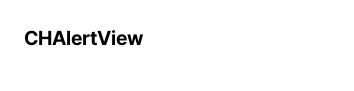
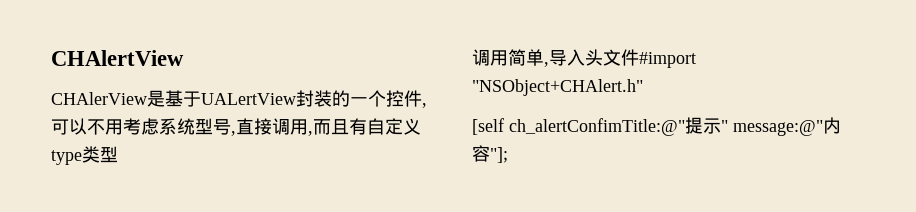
+ CHAlerView是基于UALertView封装的一个控件,可以不用考虑系统型号,直接调用,而且有自定义type类型
+ 调用简单,导入头文件#import "NSObject+CHAlert.h"
+ [self ch_alertConfimTitle:@"提示" message:@"内容"];

